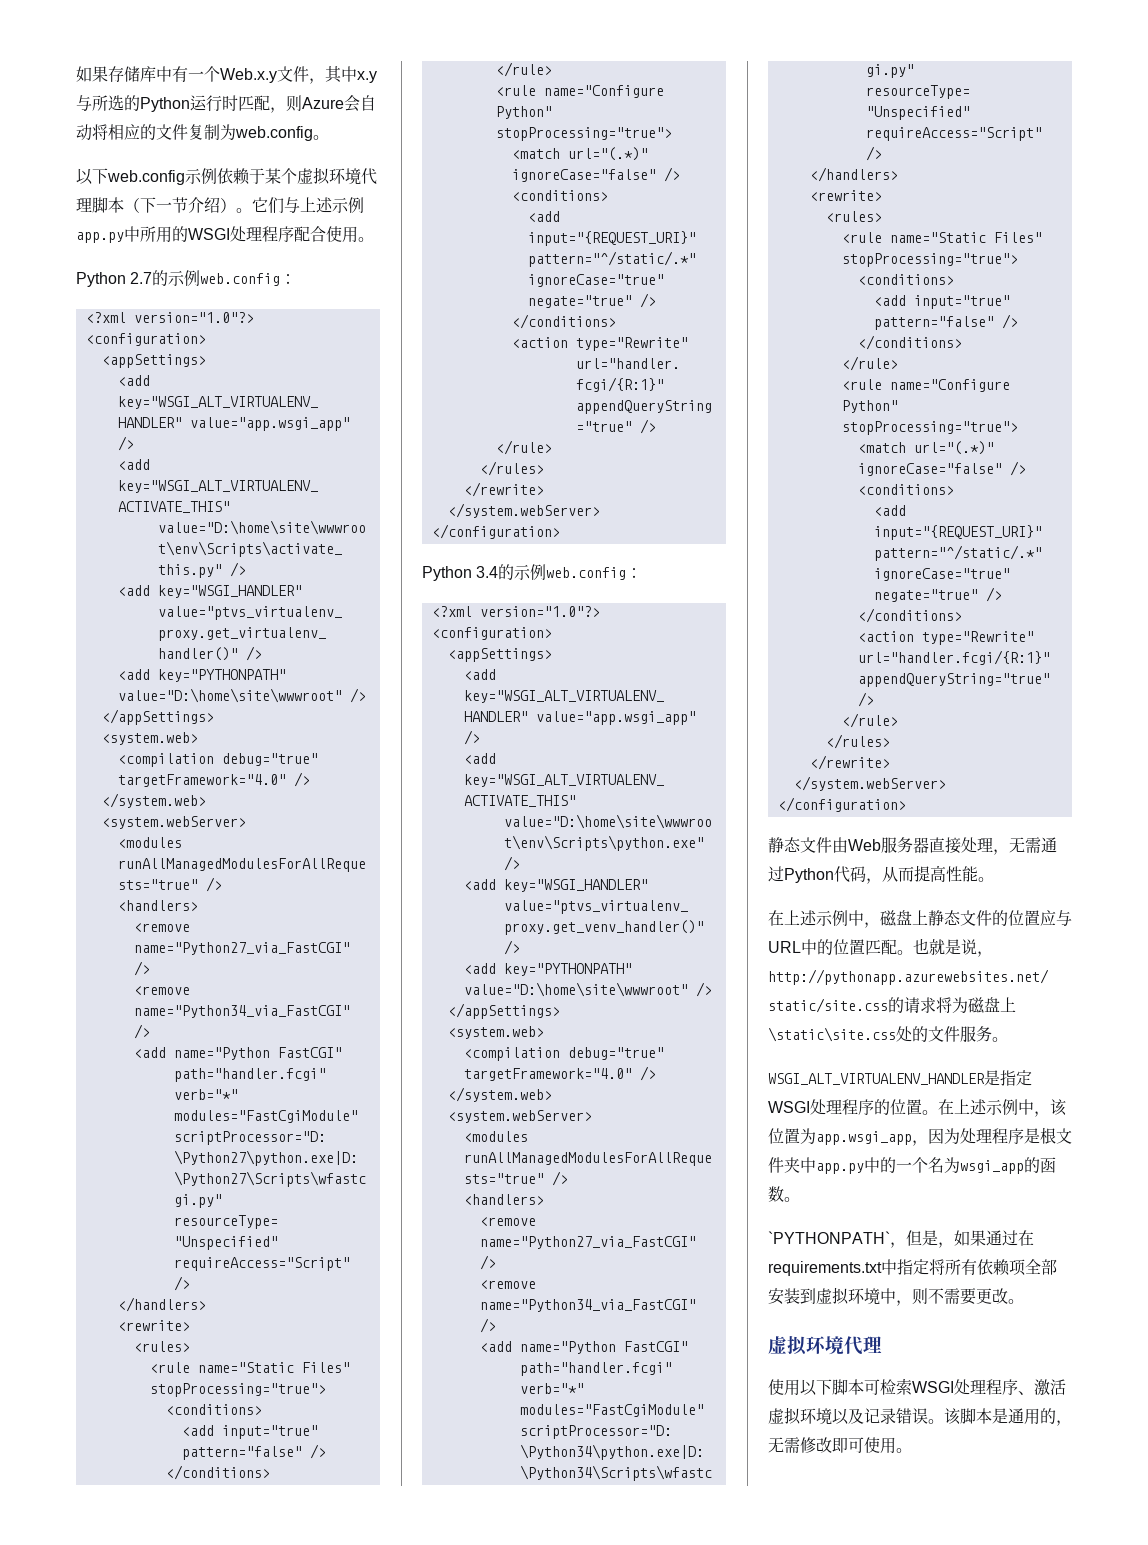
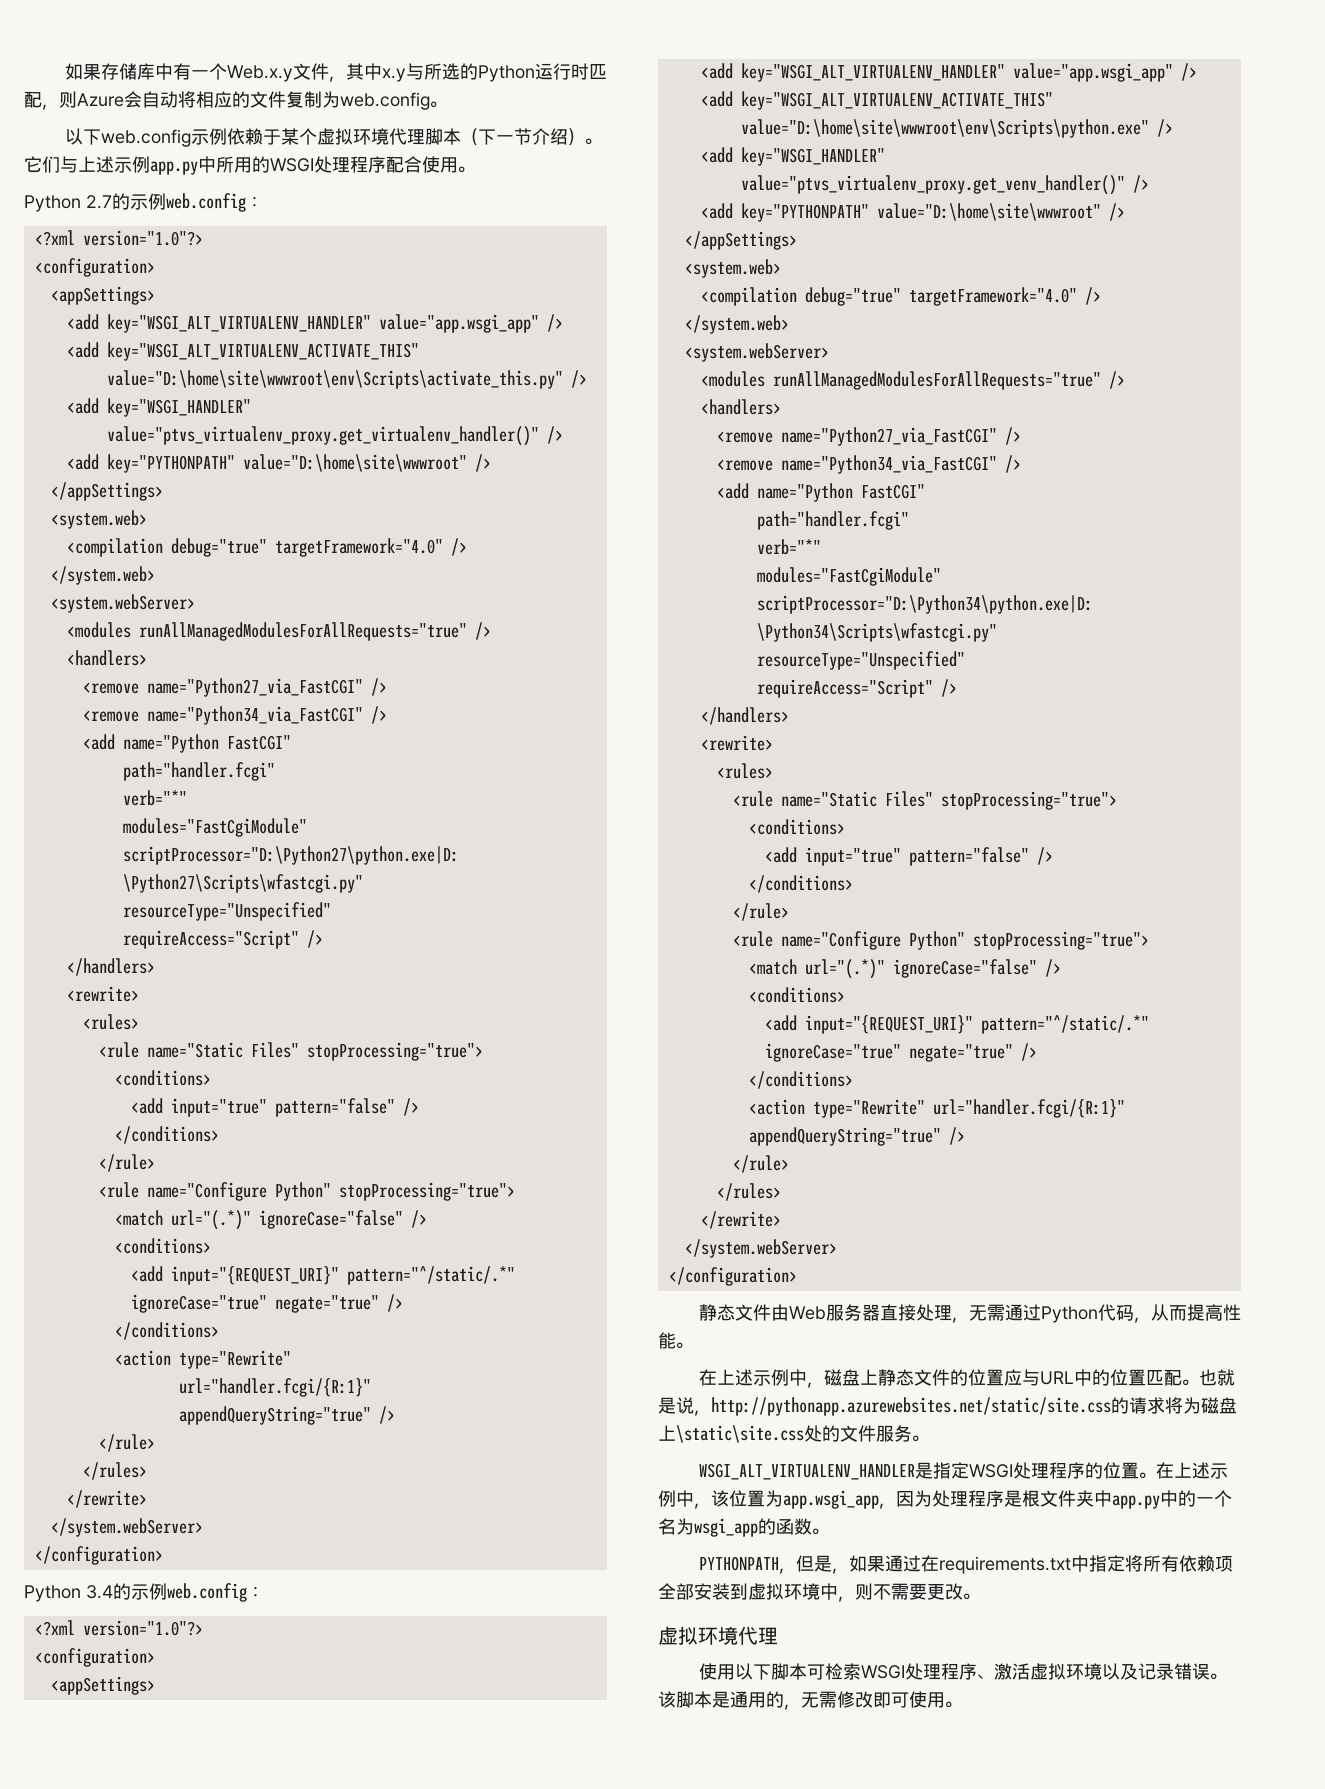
- `PYTHONPATH`，但是，如果通过在requirements.txt中指定将所有依赖项全部安装到虚拟环境中，则不需要更改。
+ PYTHONPATH，但是，如果通过在requirements.txt中指定将所有依赖项全部安装到虚拟环境中，则不需要更改。

